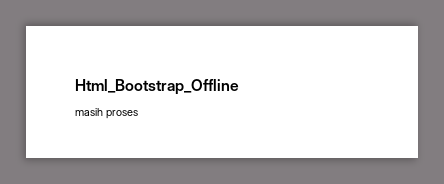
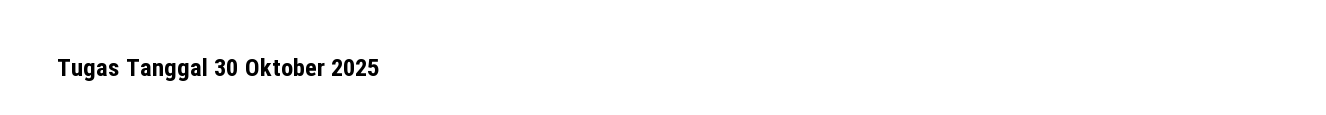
- Html_Bootstrap_Offline
- masih proses
+ Tugas Tanggal 30 Oktober 2025

